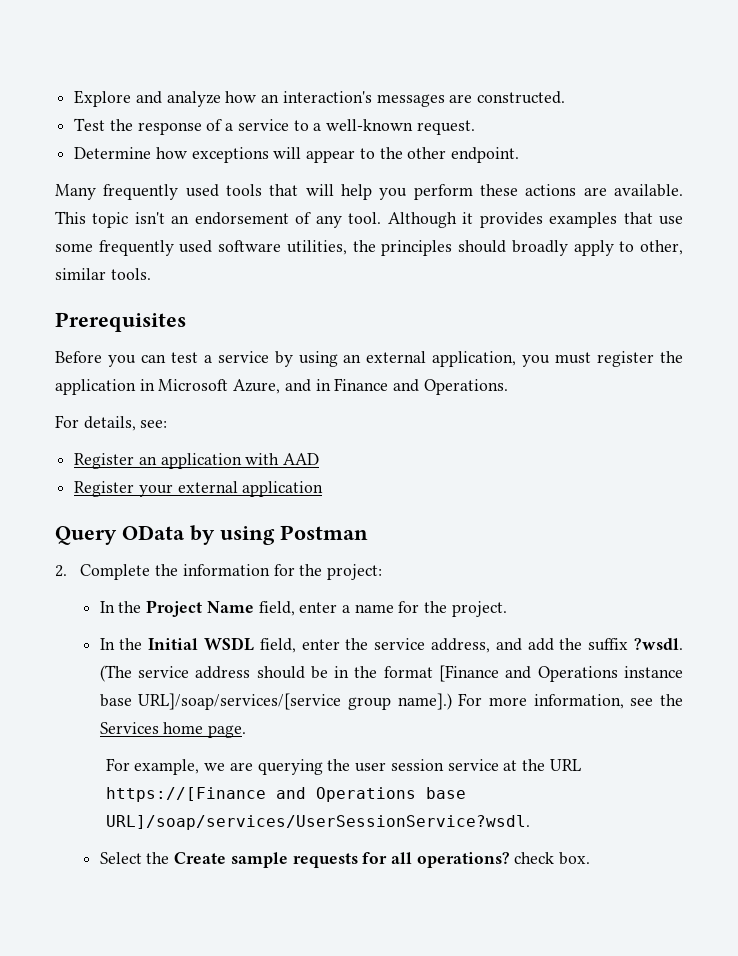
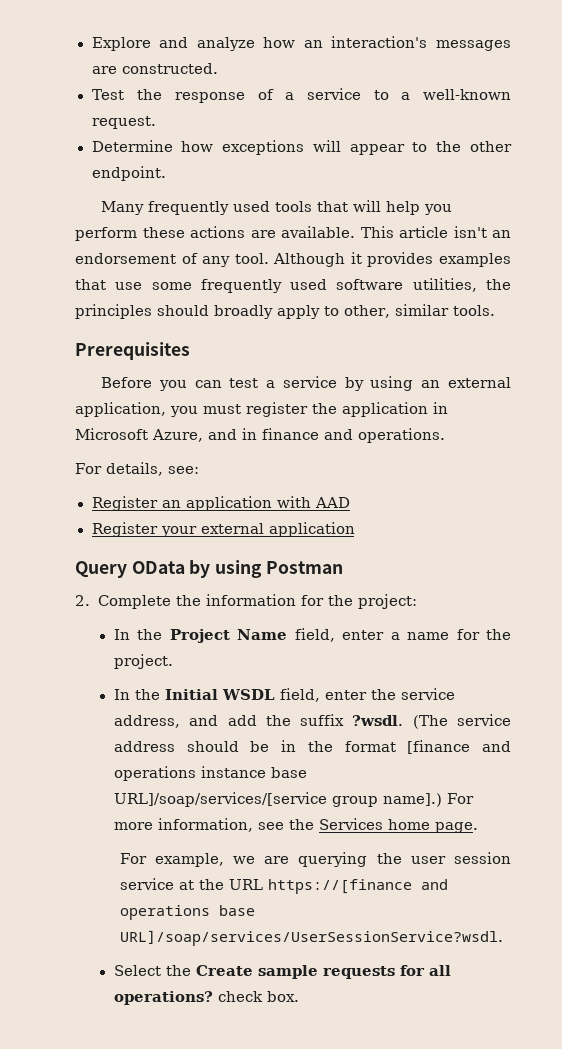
- This topic isn't an endorsement of any tool.
+ This article isn't an endorsement of any tool.
- Before you can test a service by using an external application, you must register the application in Microsoft Azure, and in Finance and Operations.
+ Before you can test a service by using an external application, you must register the application in Microsoft Azure, and in finance and operations.
- (The service address should be in the format [Finance and Operations instance base URL]/soap/services/[service group name].)
+ (The service address should be in the format [finance and operations instance base URL]/soap/services/[service group name].)
- For example, we are querying the user session service at the URL https://[Finance and Operations base URL]/soap/services/UserSessionService?wsdl.
+ For example, we are querying the user session service at the URL https://[finance and operations base URL]/soap/services/UserSessionService?wsdl.

